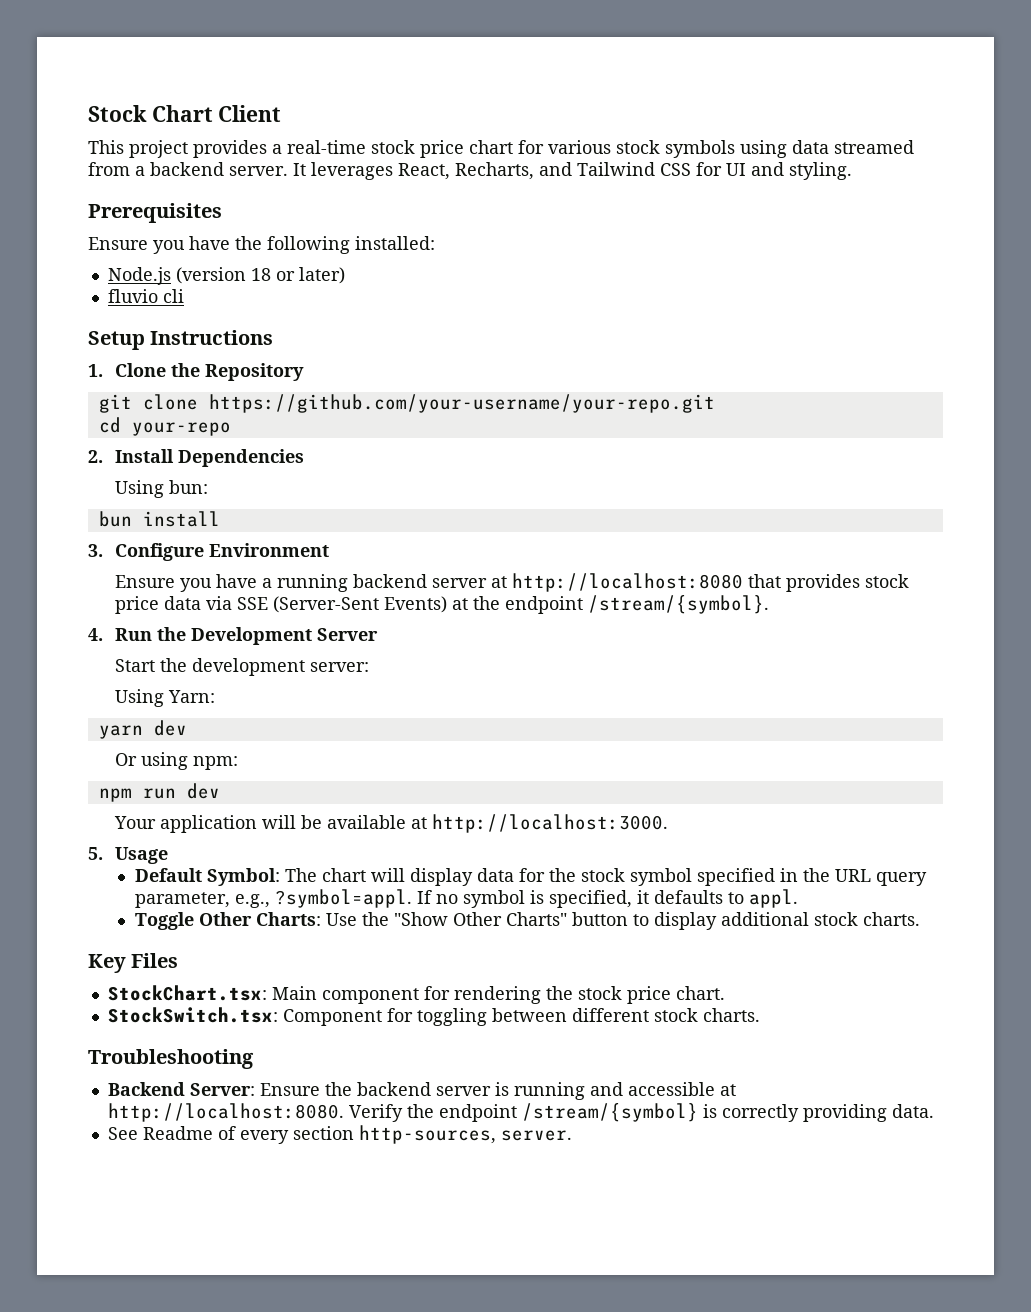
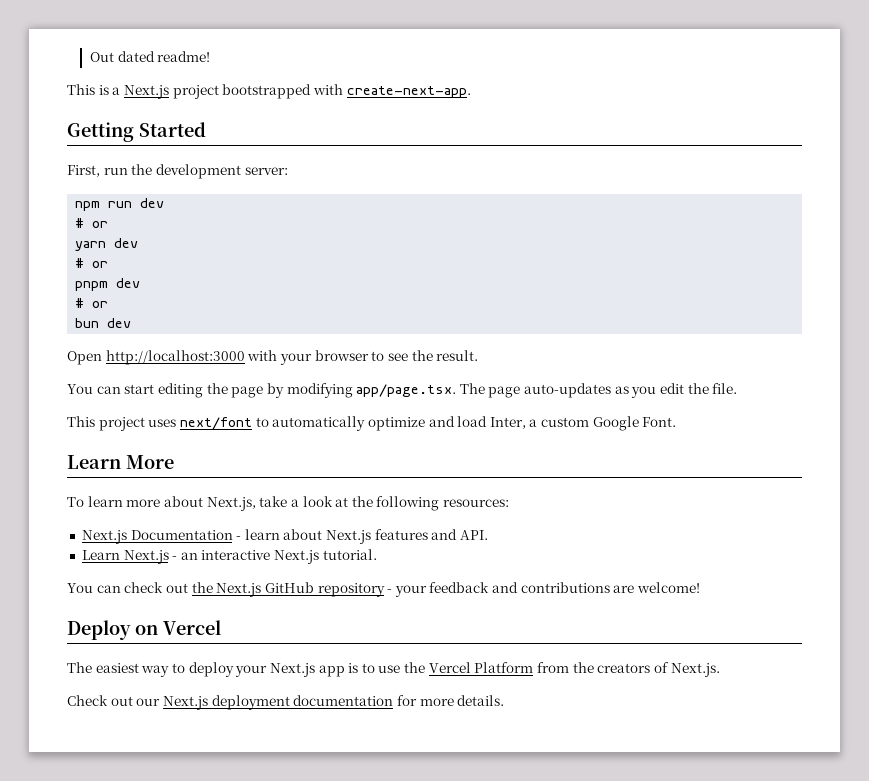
- Stock Chart Client
- This project provides a real-time stock price chart for various stock symbols using data streamed from a backend server. It leverages React, Recharts, and Tailwind CSS for UI and styling.
- Prerequisites
- Ensure you have the following installed:
- Node.js (version 18 or later)
- fluvio cli
- Setup Instructions
- 1. Clone the Repository
- git clone https://github.com/your-username/your-repo.git
- cd your-repo
- 2. Install Dependencies
- Using bun:
- bun install
- 3. Configure Environment
- Ensure you have a running backend server at http://localhost:8080 that provides stock price data via SSE (Server-Sent Events) at the endpoint /stream/{symbol}.
- 4. Run the Development Server
- Start the development server:
- Using Yarn:
+ Out dated readme!
+ This is a Next.js project bootstrapped with create-next-app.
+ Getting Started
+ First, run the development server:
+ npm run dev
+ # or
  yarn dev
- Or using npm:
- npm run dev
- Your application will be available at http://localhost:3000.
- 5. Usage
- Default Symbol: The chart will display data for the stock symbol specified in the URL query parameter, e.g., ?symbol=appl. If no symbol is specified, it defaults to appl.
- Toggle Other Charts: Use the "Show Other Charts" button to display additional stock charts.
- Key Files
- StockChart.tsx: Main component for rendering the stock price chart.
- StockSwitch.tsx: Component for toggling between different stock charts.
- Troubleshooting
- Backend Server: Ensure the backend server is running and accessible at http://localhost:8080. Verify the endpoint /stream/{symbol} is correctly providing data.
- See Readme of every section http-sources, server.
+ # or
+ pnpm dev
+ # or
+ bun dev
+ Open http://localhost:3000 with your browser to see the result.
+ You can start editing the page by modifying app/page.tsx. The page auto-updates as you edit the file.
+ This project uses next/font to automatically optimize and load Inter, a custom Google Font.
+ Learn More
+ To learn more about Next.js, take a look at the following resources:
+ Next.js Documentation - learn about Next.js features and API.
+ Learn Next.js - an interactive Next.js tutorial.
+ You can check out the Next.js GitHub repository - your feedback and contributions are welcome!
+ Deploy on Vercel
+ The easiest way to deploy your Next.js app is to use the Vercel Platform from the creators of Next.js.
+ Check out our Next.js deployment documentation for more details.

